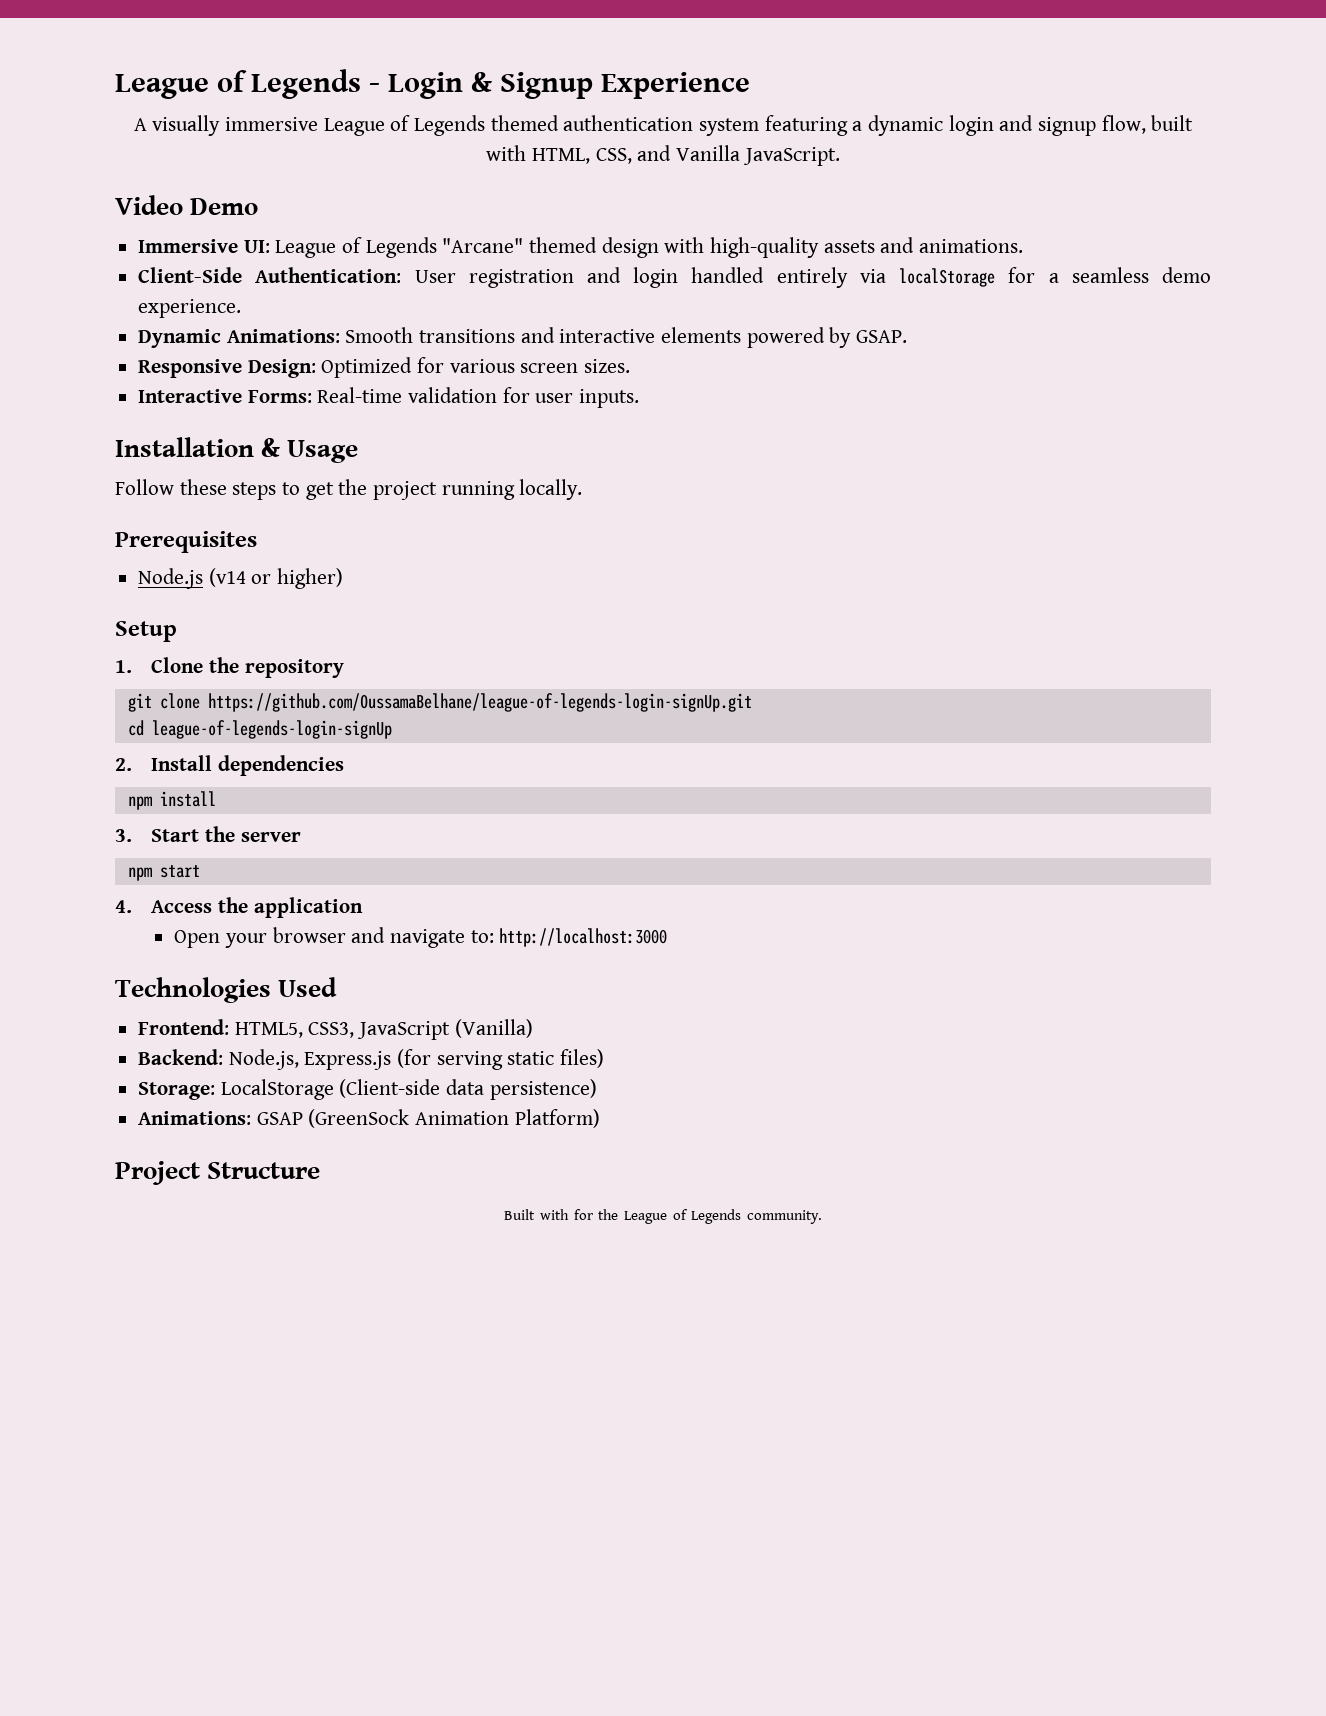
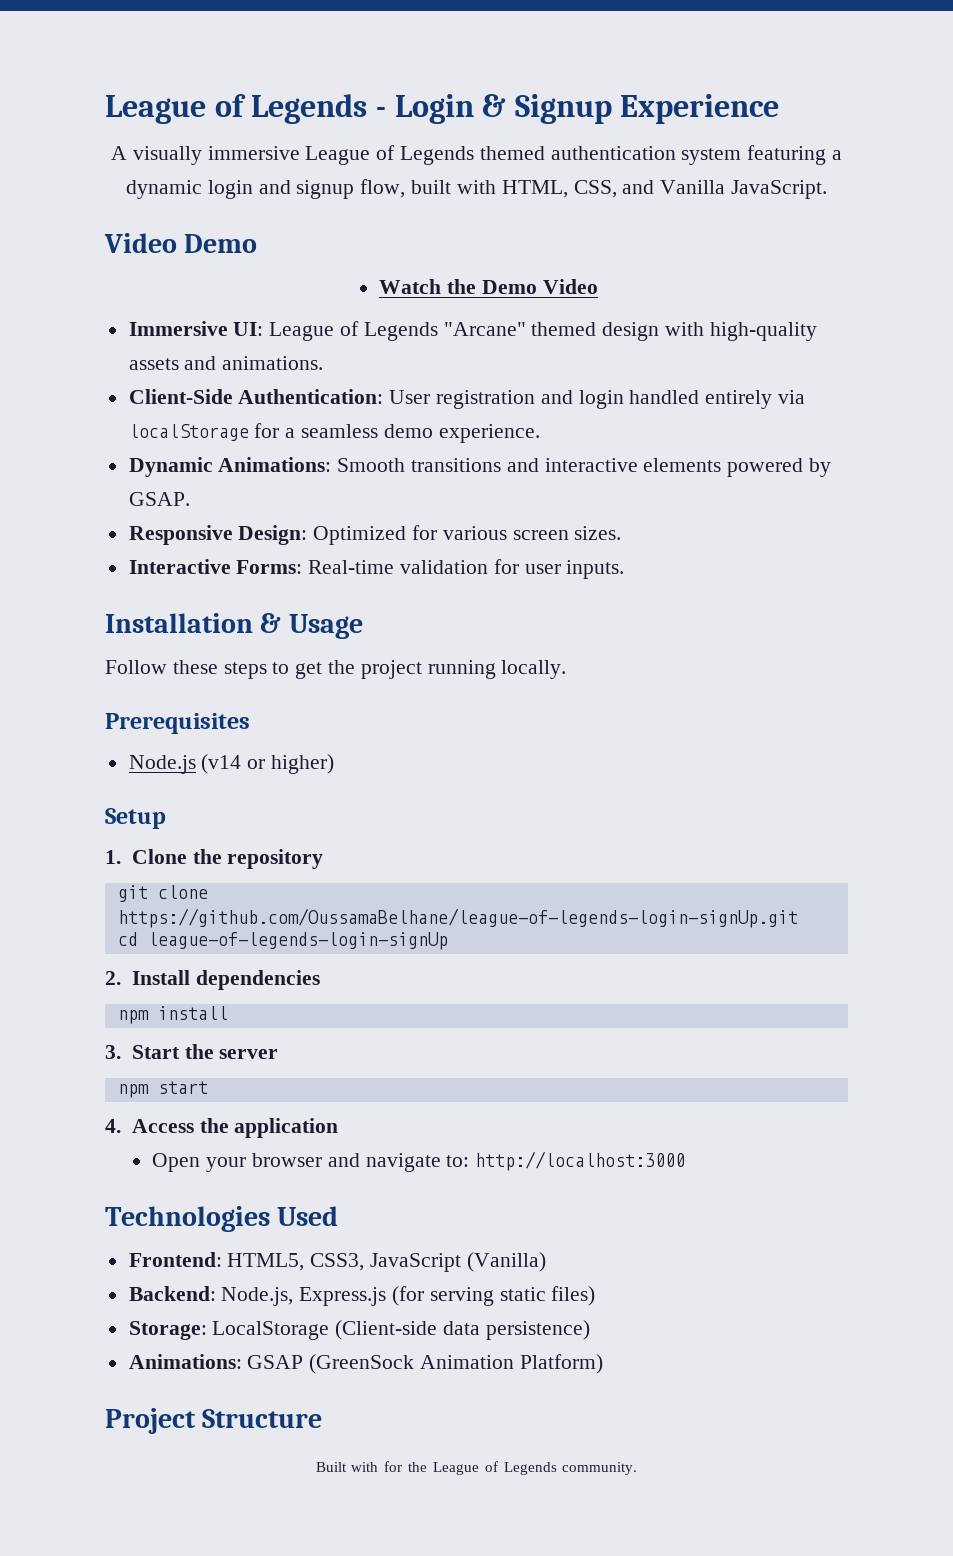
+ Watch the Demo Video

